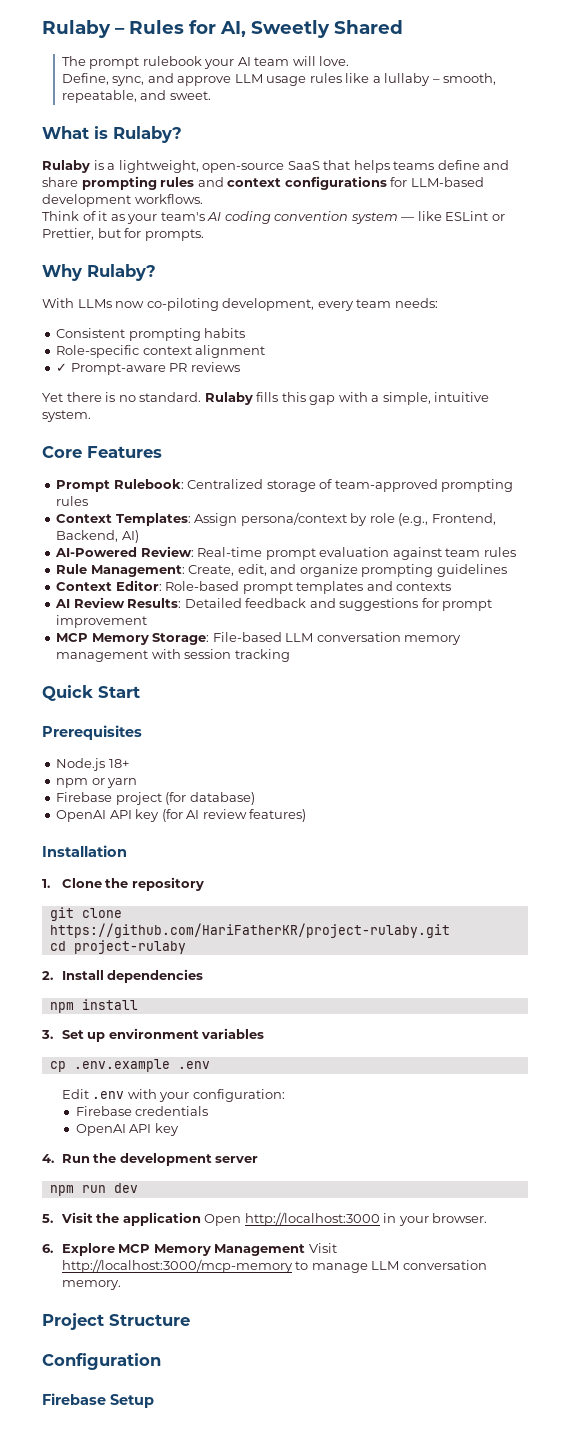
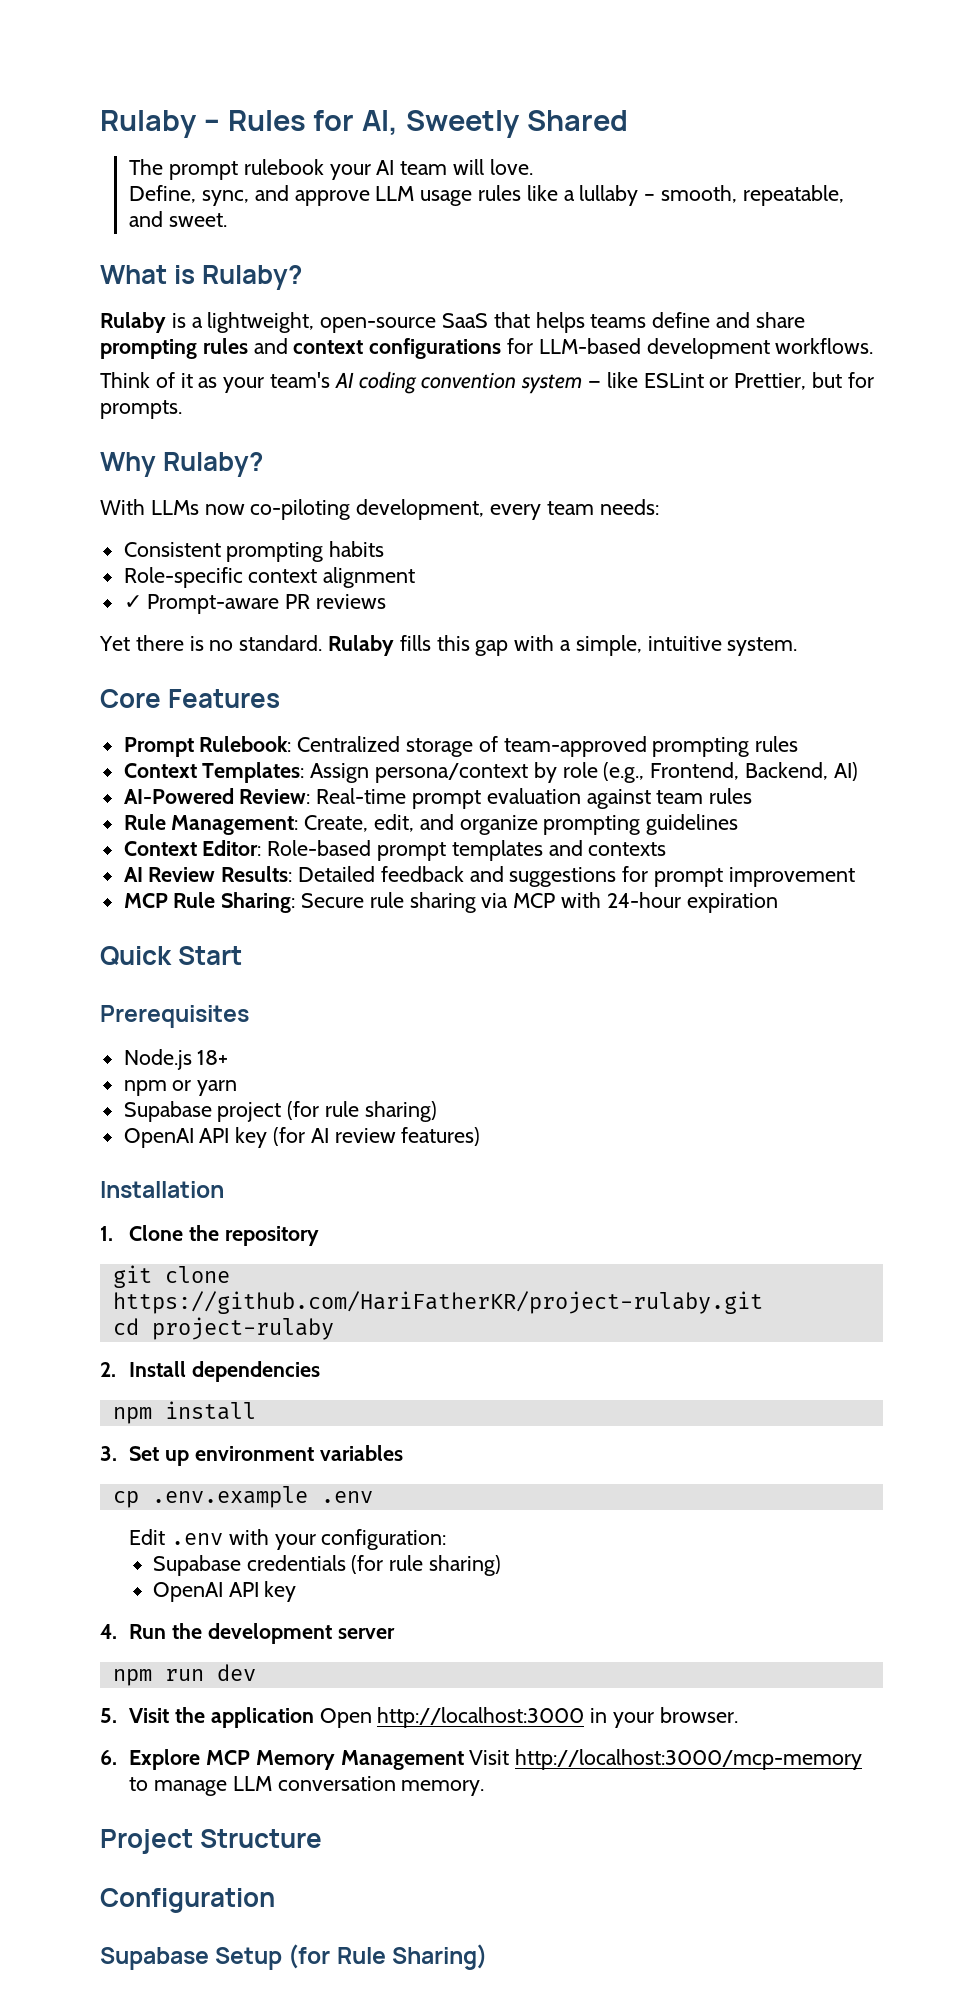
- MCP Memory Storage: File-based LLM conversation memory management with session tracking
+ MCP Rule Sharing: Secure rule sharing via MCP with 24-hour expiration
- Firebase project (for database)
+ Supabase project (for rule sharing)
- Firebase credentials
+ Supabase credentials (for rule sharing)
- Firebase Setup
+ Supabase Setup (for Rule Sharing)

